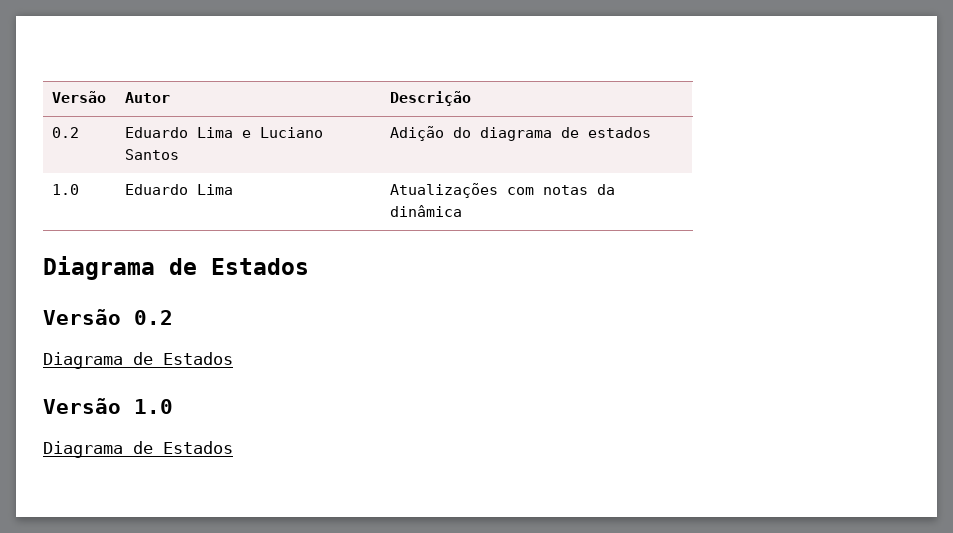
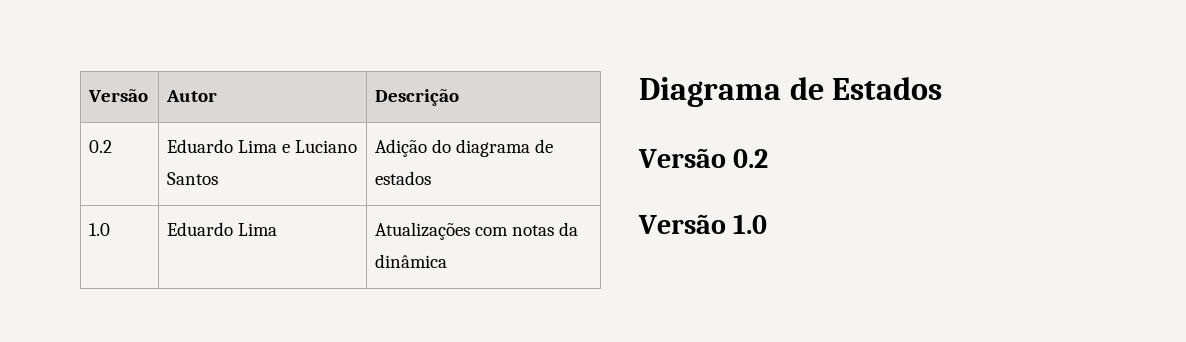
  Versão 0.2
- Diagrama de Estados
  Versão 1.0
- Diagrama de Estados

